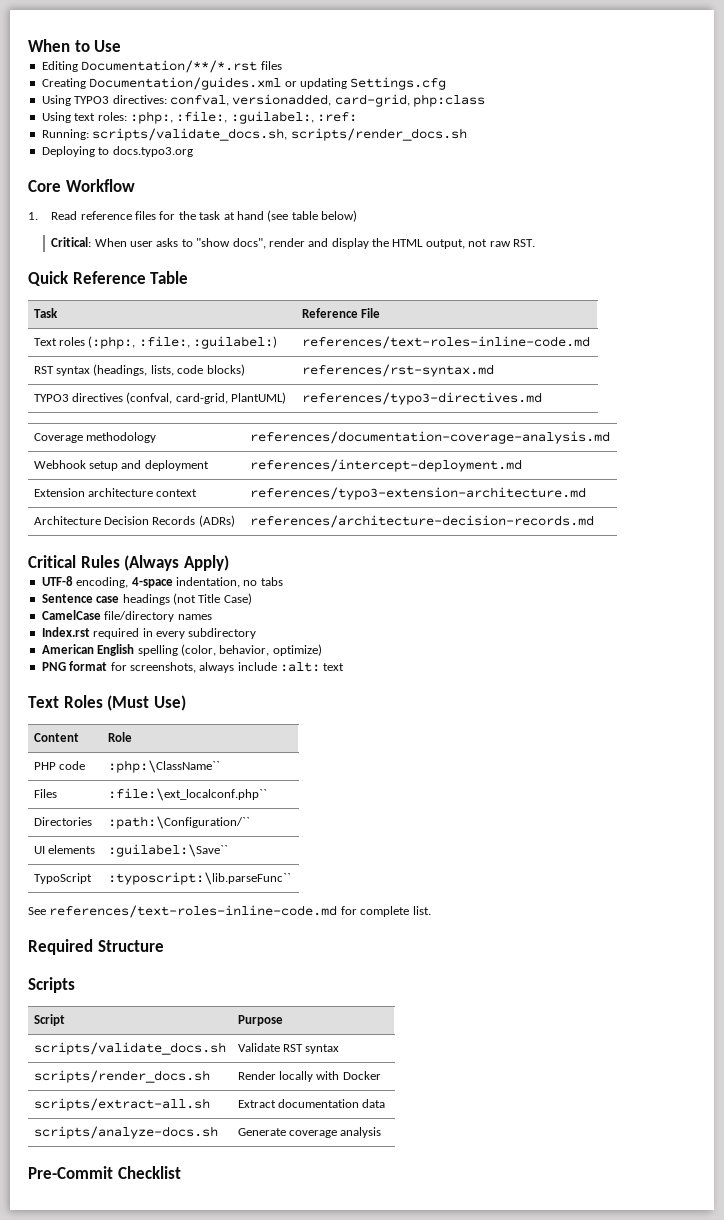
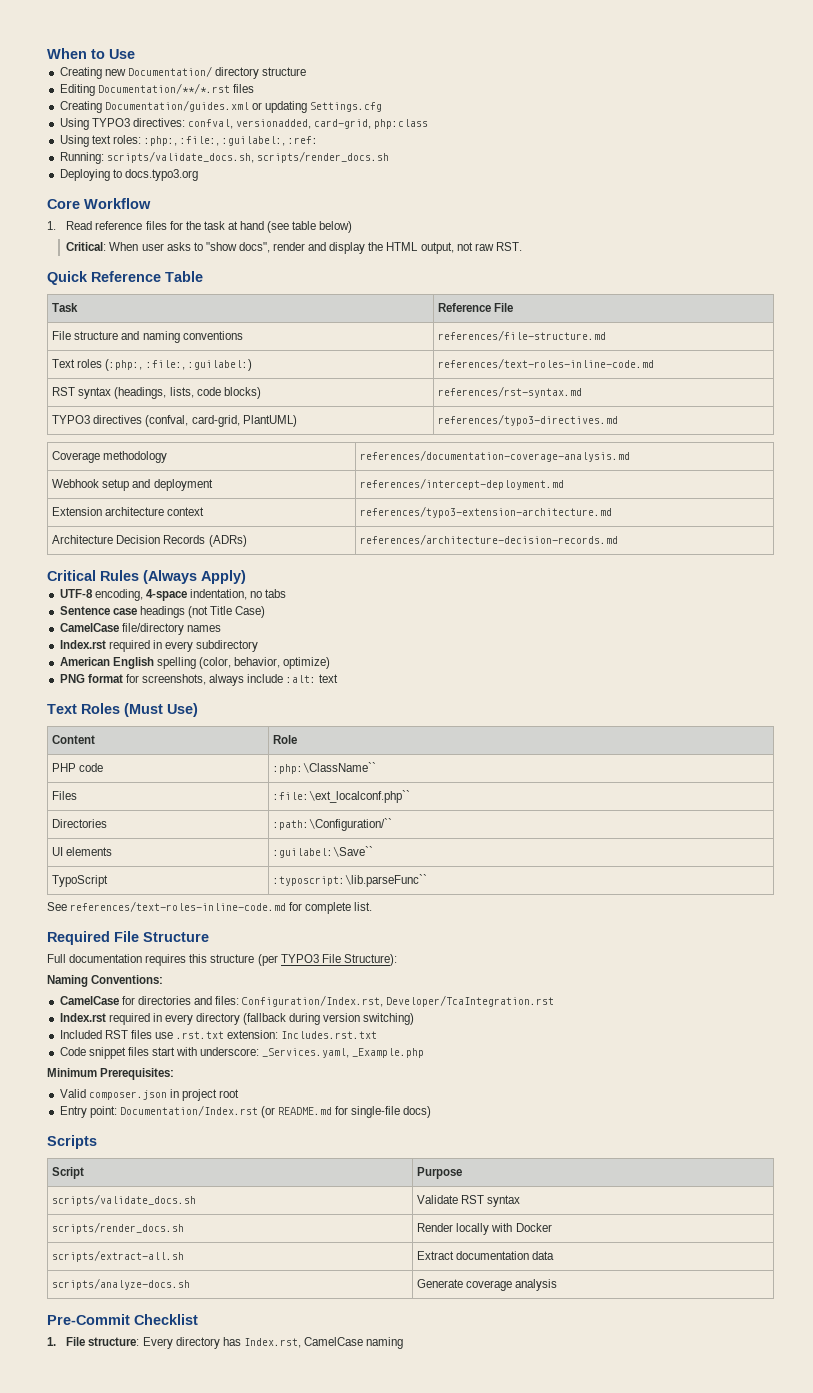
+ Creating new Documentation/ directory structure
+ File structure and naming conventions | references/file-structure.md
- Required Structure
+ Required File Structure
+ Full documentation requires this structure (per TYPO3 File Structure):
+ Naming Conventions:
+ CamelCase for directories and files: Configuration/Index.rst, Developer/TcaIntegration.rst
+ Index.rst required in every directory (fallback during version switching)
+ Included RST files use .rst.txt extension: Includes.rst.txt
+ Code snippet files start with underscore: _Services.yaml, _Example.php
+ Minimum Prerequisites:
+ Valid composer.json in project root
+ Entry point: Documentation/Index.rst (or README.md for single-file docs)
+ 1. File structure: Every directory has Index.rst, CamelCase naming

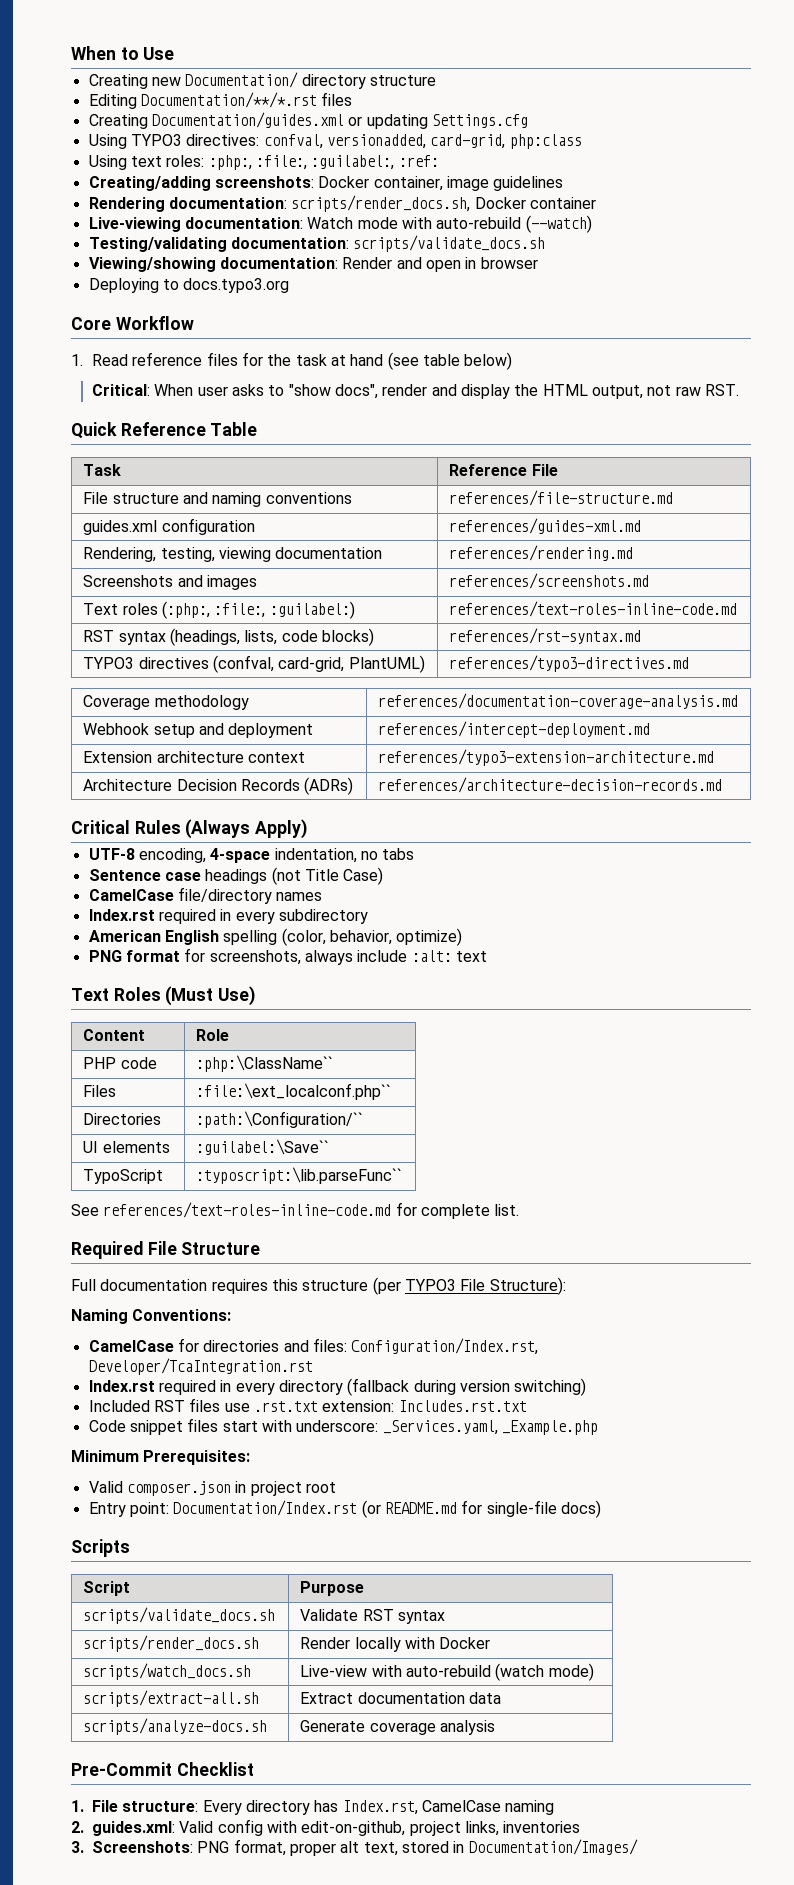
- Running: scripts/validate_docs.sh, scripts/render_docs.sh
+ Creating/adding screenshots: Docker container, image guidelines
+ Rendering documentation: scripts/render_docs.sh, Docker container
+ Live-viewing documentation: Watch mode with auto-rebuild (--watch)
+ Testing/validating documentation: scripts/validate_docs.sh
+ Viewing/showing documentation: Render and open in browser
+ guides.xml configuration | references/guides-xml.md
+ Rendering, testing, viewing documentation | references/rendering.md
+ Screenshots and images | references/screenshots.md
+ scripts/watch_docs.sh | Live-view with auto-rebuild (watch mode)
+ 2. guides.xml: Valid config with edit-on-github, project links, inventories
+ 3. Screenshots: PNG format, proper alt text, stored in Documentation/Images/

